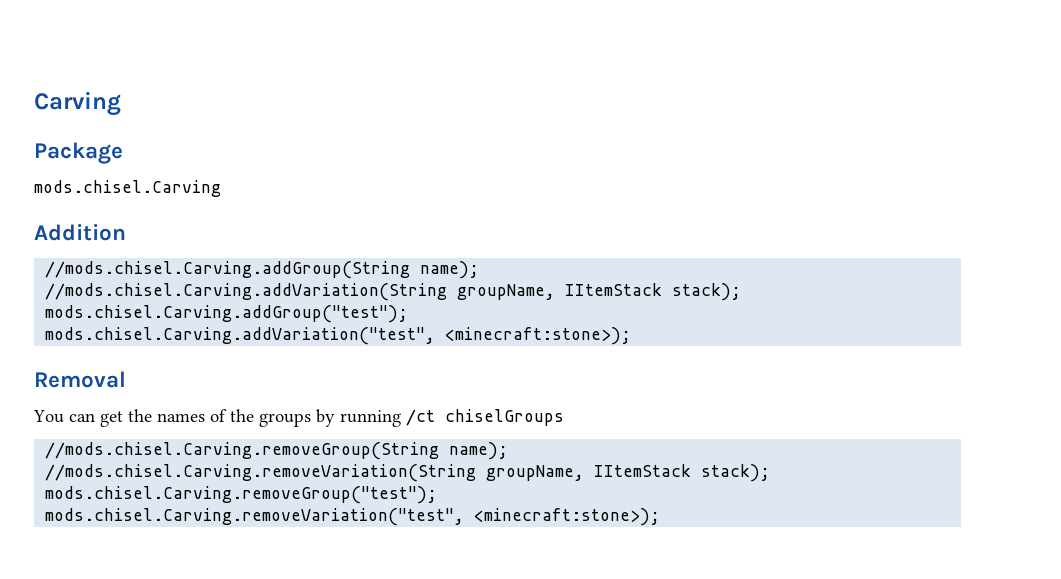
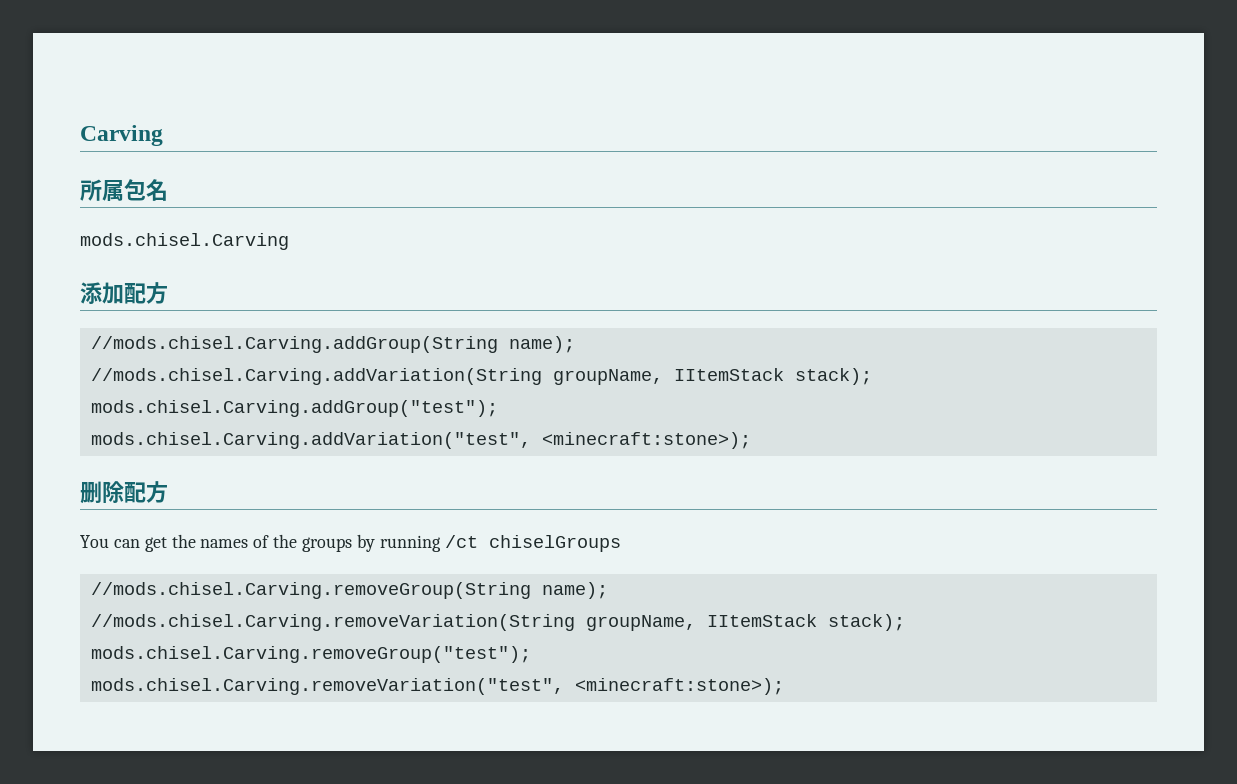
- Package
+ 所属包名
- Addition
+ 添加配方
- Removal
+ 删除配方

